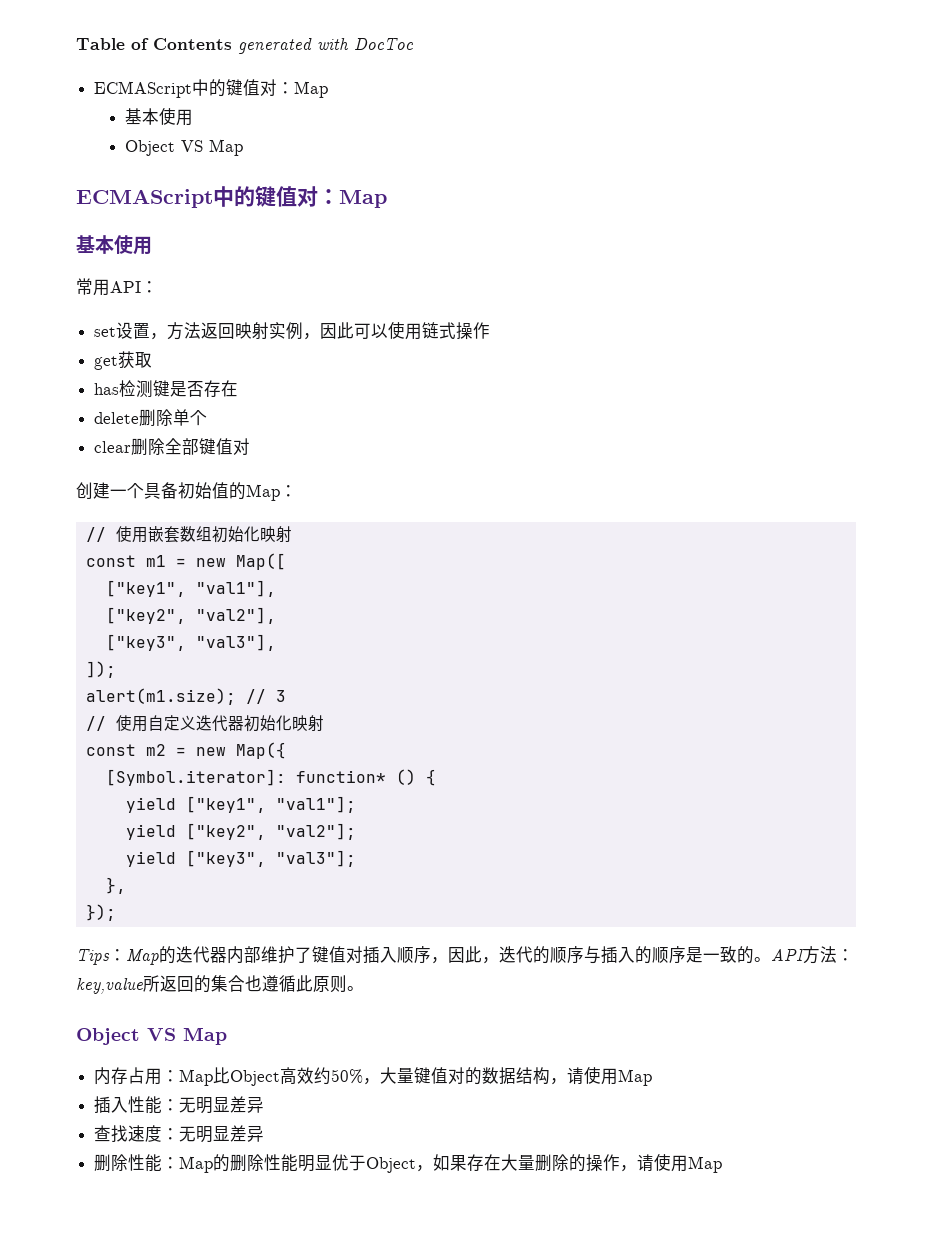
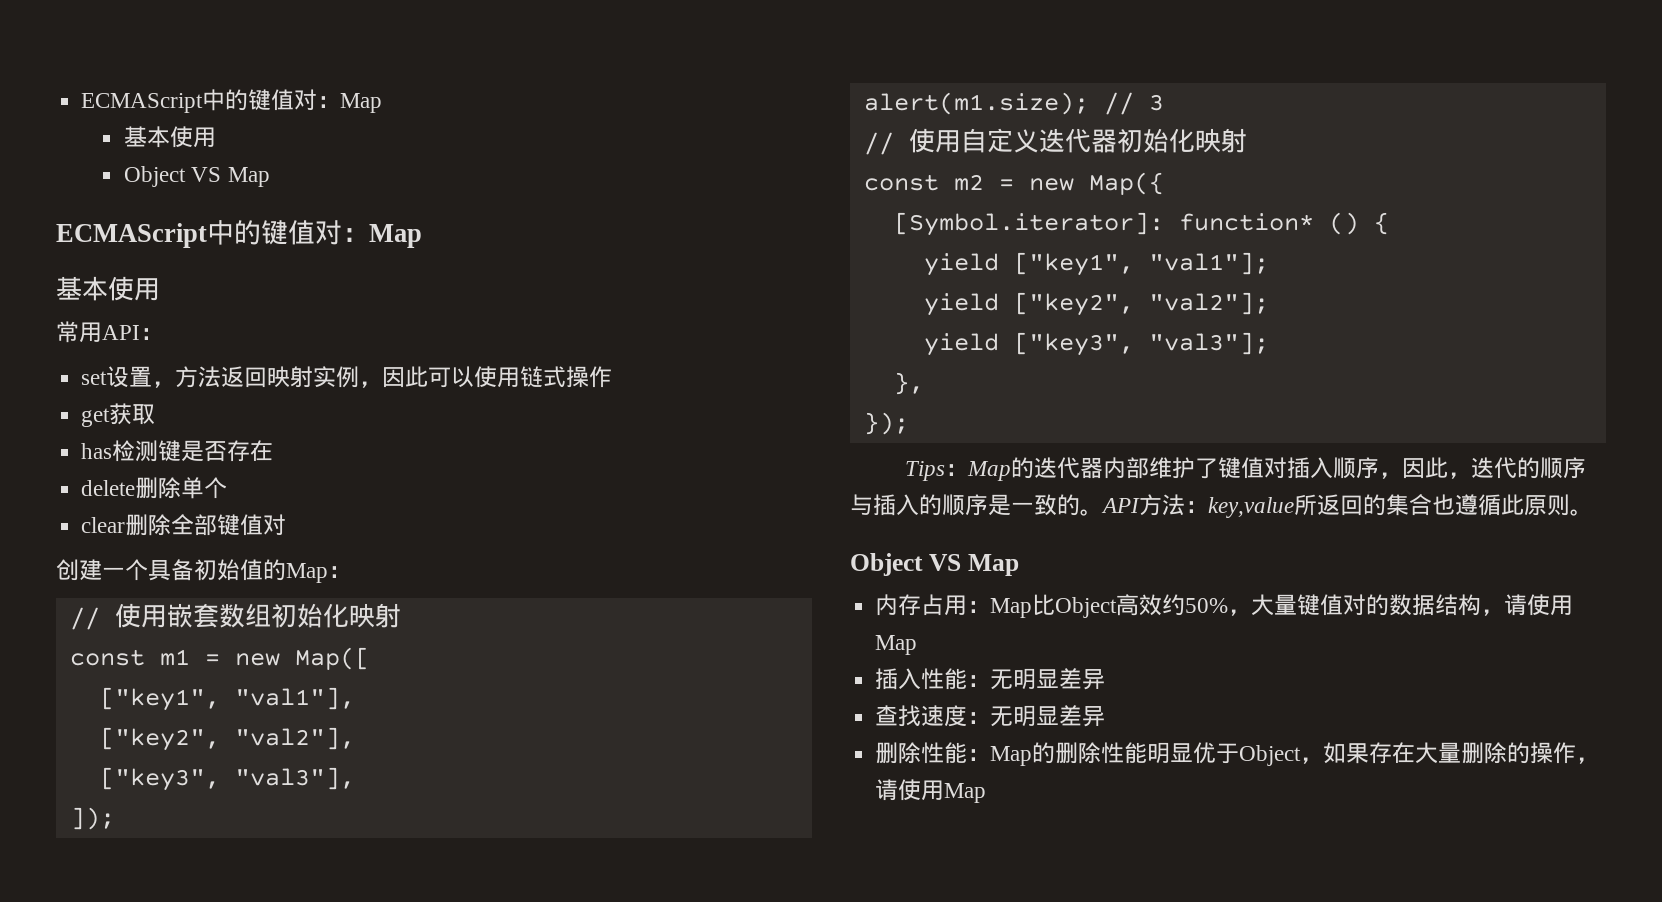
- Table of Contents generated with DocToc

